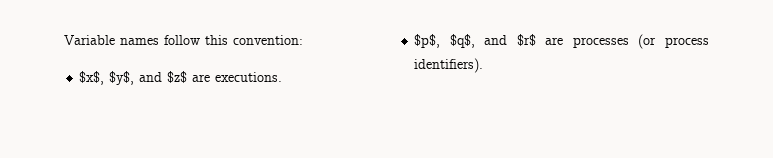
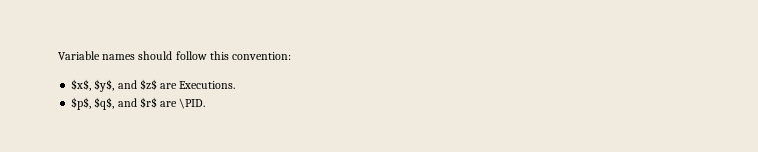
- Variable names follow this convention:
+ Variable names should follow this convention:
- $x$, $y$, and $z$ are executions.
+ $x$, $y$, and $z$ are Executions.
- $p$, $q$, and $r$ are processes (or process identifiers).
+ $p$, $q$, and $r$ are \PID.

